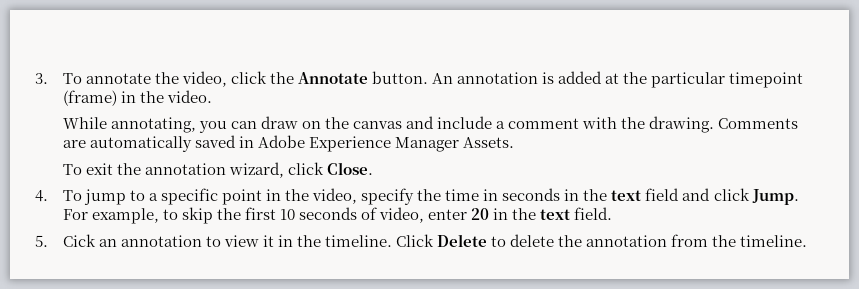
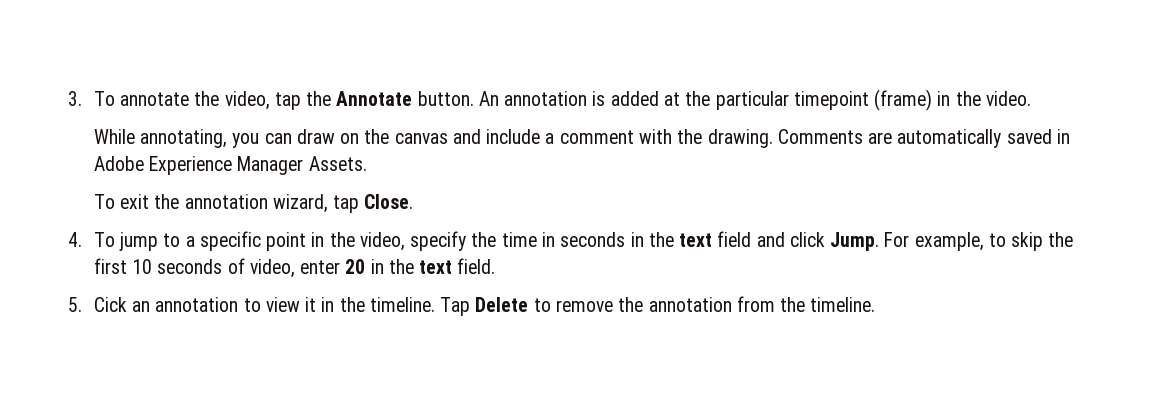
- 3. To annotate the video, click the Annotate button.
+ 3. To annotate the video, tap the Annotate button.
- To exit the annotation wizard, click Close.
+ To exit the annotation wizard, tap Close.
- Click Delete to delete the annotation from the timeline.
+ Tap Delete to remove the annotation from the timeline.

